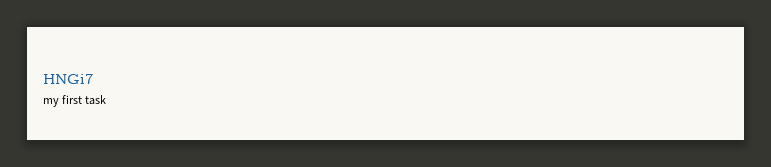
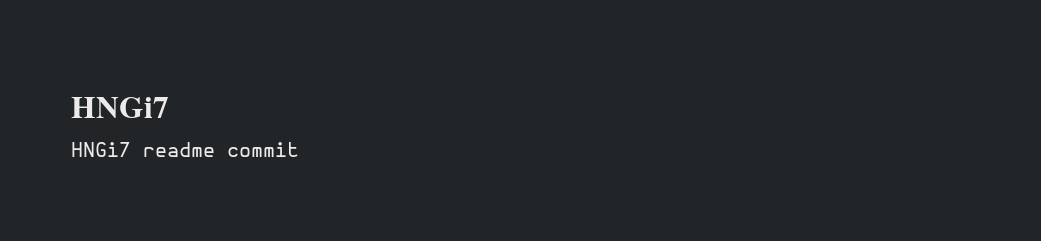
- my first task
+ HNGi7 readme commit

